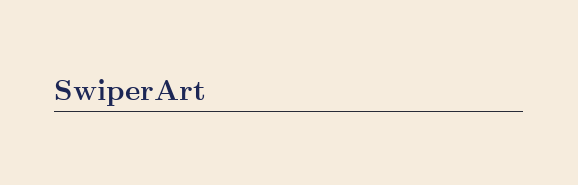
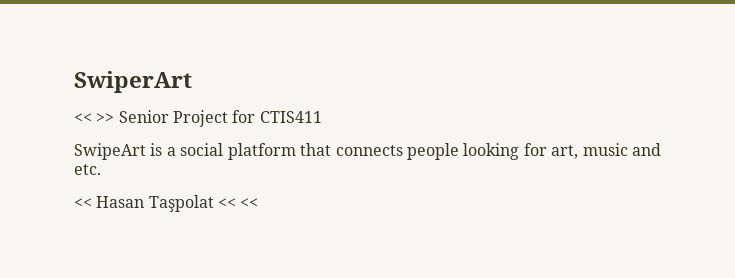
+ << >> Senior Project for CTIS411
+ SwipeArt is a social platform that connects people looking for art, music and etc.
+ << Hasan Taşpolat << <<

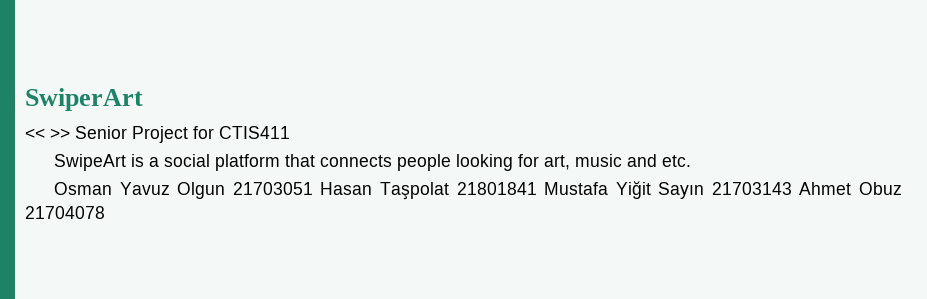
- << Hasan Taşpolat << <<
+ Osman Yavuz Olgun 21703051 Hasan Taşpolat 21801841 Mustafa Yiğit Sayın 21703143 Ahmet Obuz 21704078

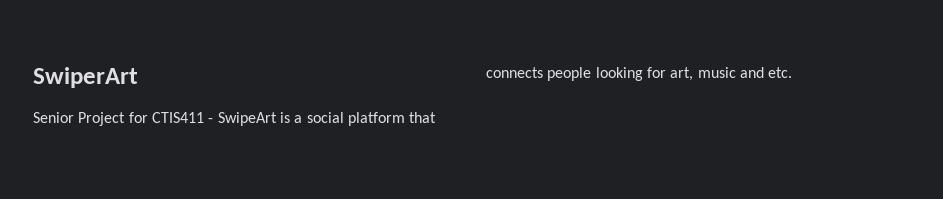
- << >> Senior Project for CTIS411
- SwipeArt is a social platform that connects people looking for art, music and etc.
+ Senior Project for CTIS411 - SwipeArt is a social platform that connects people looking for art, music and etc.
- Osman Yavuz Olgun 21703051 Hasan Taşpolat 21801841 Mustafa Yiğit Sayın 21703143 Ahmet Obuz 21704078

